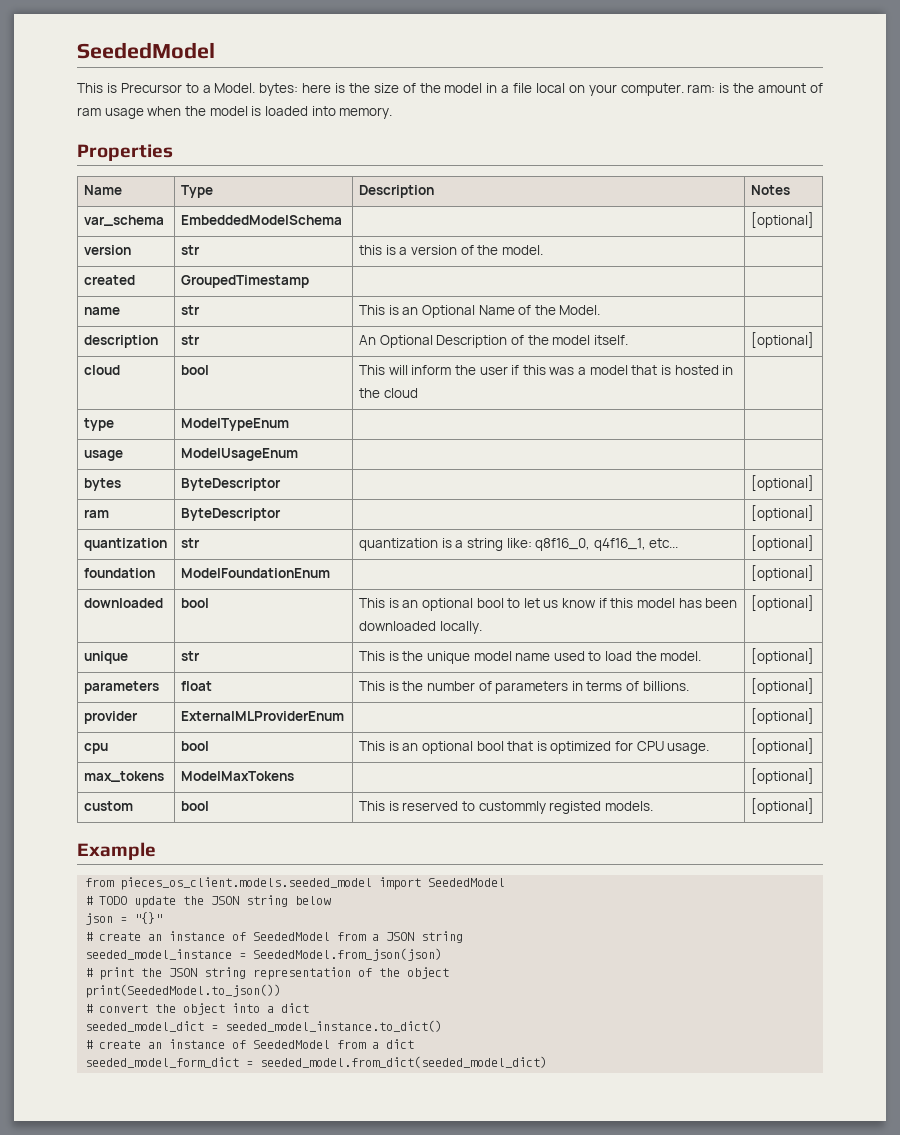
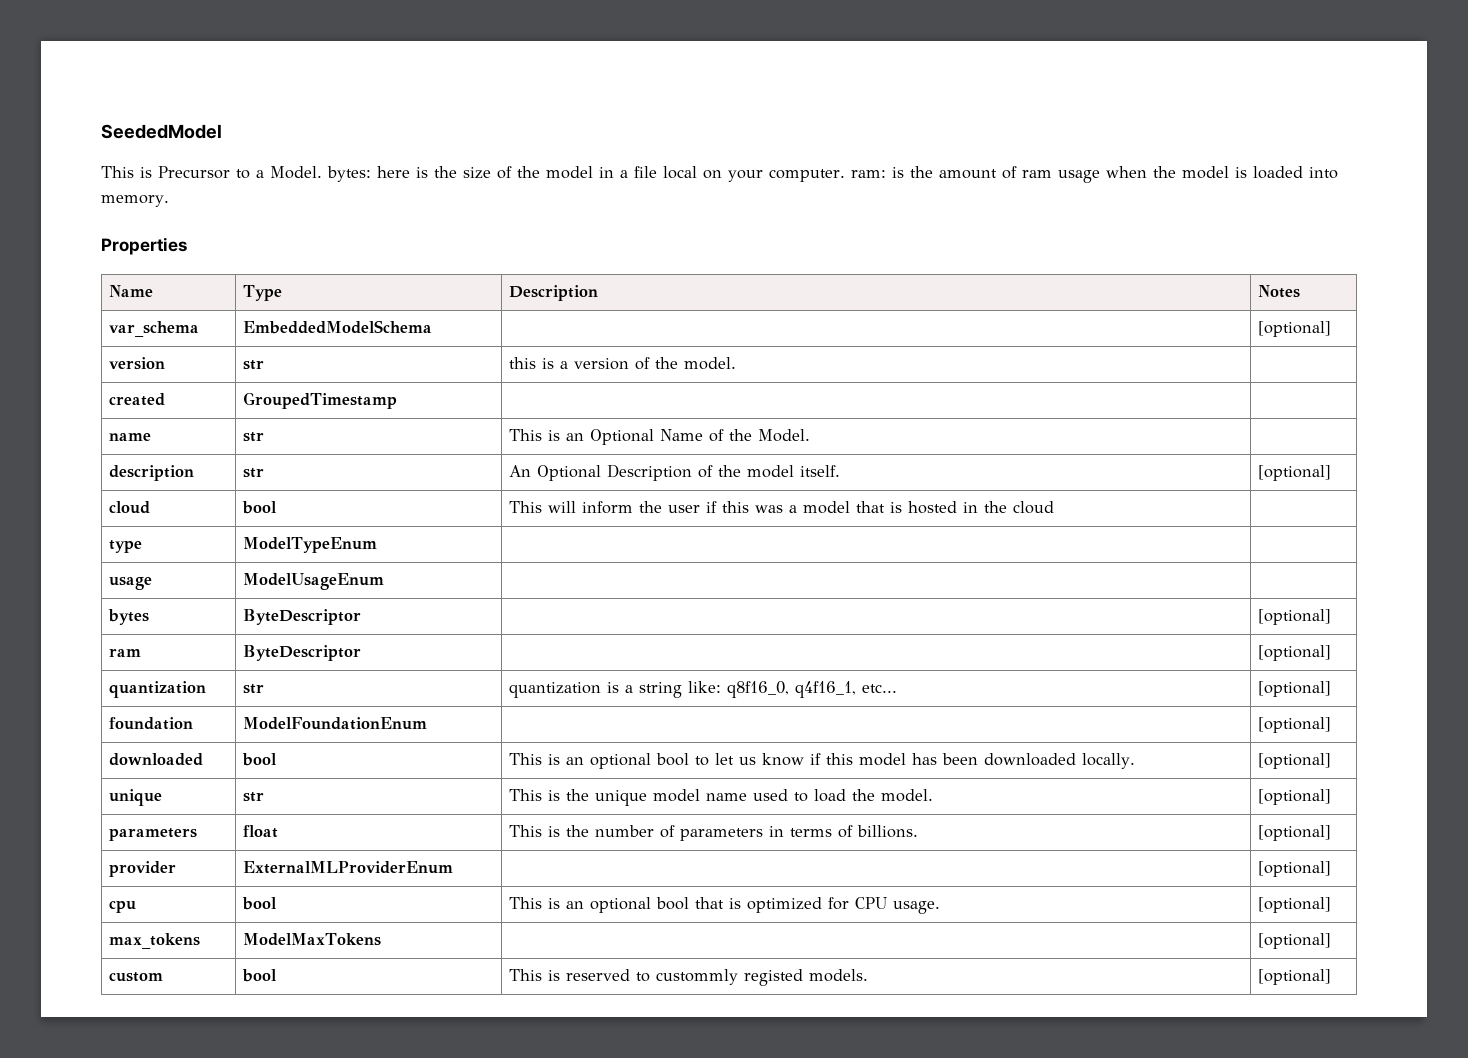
- Example
- from pieces_os_client.models.seeded_model import SeededModel
- # TODO update the JSON string below
- json = "{}"
- # create an instance of SeededModel from a JSON string
- seeded_model_instance = SeededModel.from_json(json)
- # print the JSON string representation of the object
- print(SeededModel.to_json())
- # convert the object into a dict
- seeded_model_dict = seeded_model_instance.to_dict()
- # create an instance of SeededModel from a dict
- seeded_model_form_dict = seeded_model.from_dict(seeded_model_dict)

